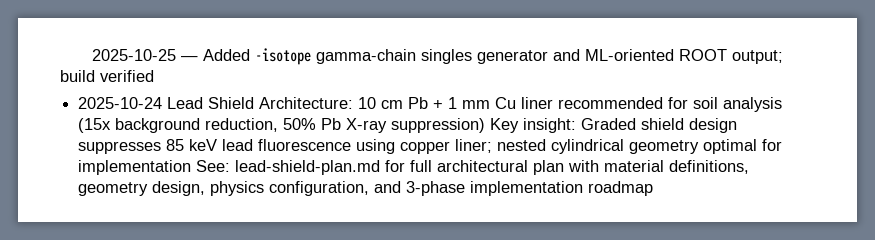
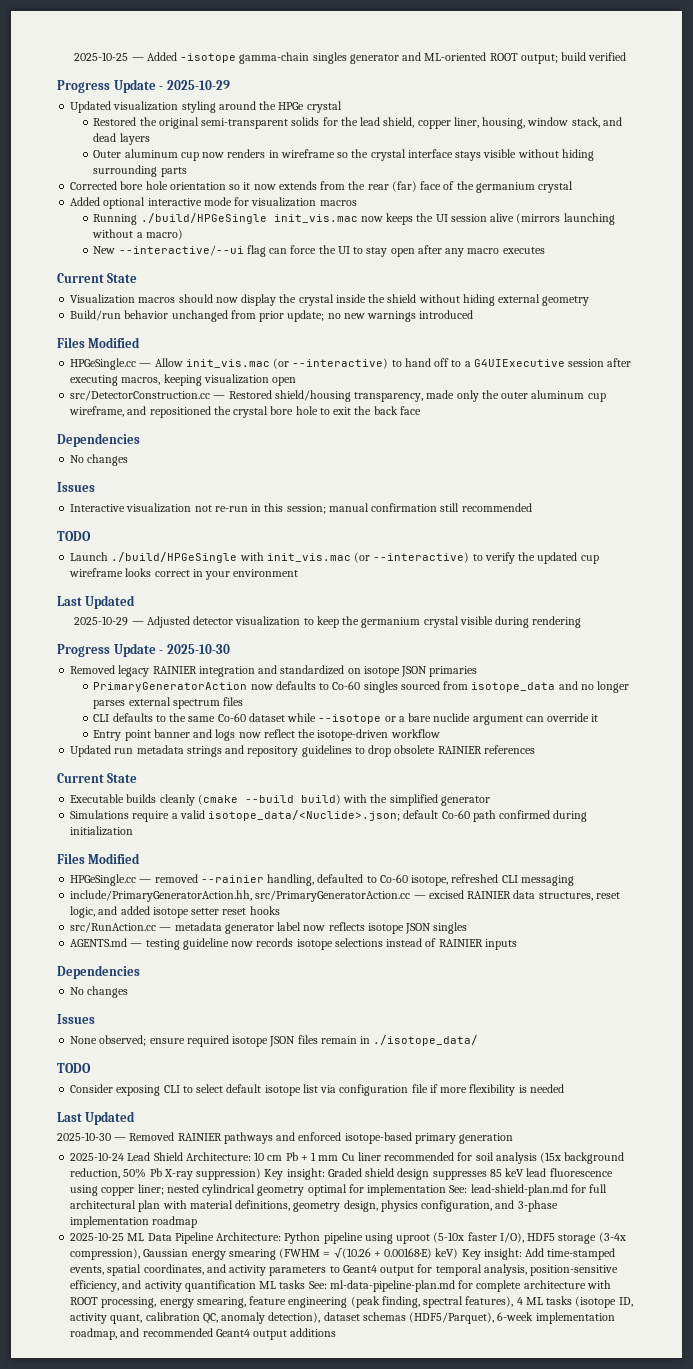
+ Progress Update - 2025-10-29
+ Updated visualization styling around the HPGe crystal
+ Restored the original semi-transparent solids for the lead shield, copper liner, housing, window stack, and dead layers
+ Outer aluminum cup now renders in wireframe so the crystal interface stays visible without hiding surrounding parts
+ Corrected bore hole orientation so it now extends from the rear (far) face of the germanium crystal
+ Added optional interactive mode for visualization macros
+ Running ./build/HPGeSingle init_vis.mac now keeps the UI session alive (mirrors launching without a macro)
+ New --interactive/--ui flag can force the UI to stay open after any macro executes
+ Current State
+ Visualization macros should now display the crystal inside the shield without hiding external geometry
+ Build/run behavior unchanged from prior update; no new warnings introduced
+ Files Modified
+ HPGeSingle.cc — Allow init_vis.mac (or --interactive) to hand off to a G4UIExecutive session after executing macros, keeping visualization open
+ src/DetectorConstruction.cc — Restored shield/housing transparency, made only the outer aluminum cup wireframe, and repositioned the crystal bore hole to exit the back face
+ Dependencies
+ No changes
+ Issues
+ Interactive visualization not re-run in this session; manual confirmation still recommended
+ TODO
+ Launch ./build/HPGeSingle with init_vis.mac (or --interactive) to verify the updated cup wireframe looks correct in your environment
+ Last Updated
+ 2025-10-29 — Adjusted detector visualization to keep the germanium crystal visible during rendering
+ Progress Update - 2025-10-30
+ Removed legacy RAINIER integration and standardized on isotope JSON primaries
+ PrimaryGeneratorAction now defaults to Co-60 singles sourced from isotope_data and no longer parses external spectrum files
+ CLI defaults to the same Co-60 dataset while --isotope or a bare nuclide argument can override it
+ Entry point banner and logs now reflect the isotope-driven workflow
+ Updated run metadata strings and repository guidelines to drop obsolete RAINIER references
+ Current State
+ Executable builds cleanly (cmake --build build) with the simplified generator
+ Simulations require a valid isotope_data/<Nuclide>.json; default Co-60 path confirmed during initialization
+ Files Modified
+ HPGeSingle.cc — removed --rainier handling, defaulted to Co-60 isotope, refreshed CLI messaging
+ include/PrimaryGeneratorAction.hh, src/PrimaryGeneratorAction.cc — excised RAINIER data structures, reset logic, and added isotope setter reset hooks
+ src/RunAction.cc — metadata generator label now reflects isotope JSON singles
+ AGENTS.md — testing guideline now records isotope selections instead of RAINIER inputs
+ Dependencies
+ No changes
+ Issues
+ None observed; ensure required isotope JSON files remain in ./isotope_data/
+ TODO
+ Consider exposing CLI to select default isotope list via configuration file if more flexibility is needed
+ Last Updated
+ 2025-10-30 — Removed RAINIER pathways and enforced isotope-based primary generation
+ 2025-10-25 ML Data Pipeline Architecture: Python pipeline using uproot (5-10x faster I/O), HDF5 storage (3-4x compression), Gaussian energy smearing (FWHM = √(10.26 + 0.00168·E) keV) Key insight: Add time-stamped events, spatial coordinates, and activity parameters to Geant4 output for temporal analysis, position-sensitive efficiency, and activity quantification ML tasks See: ml-data-pipeline-plan.md for complete architecture with ROOT processing, energy smearing, feature engineering (peak finding, spectral features), 4 ML tasks (isotope ID, activity quant, calibration QC, anomaly detection), dataset schemas (HDF5/Parquet), 6-week implementation roadmap, and recommended Geant4 output additions

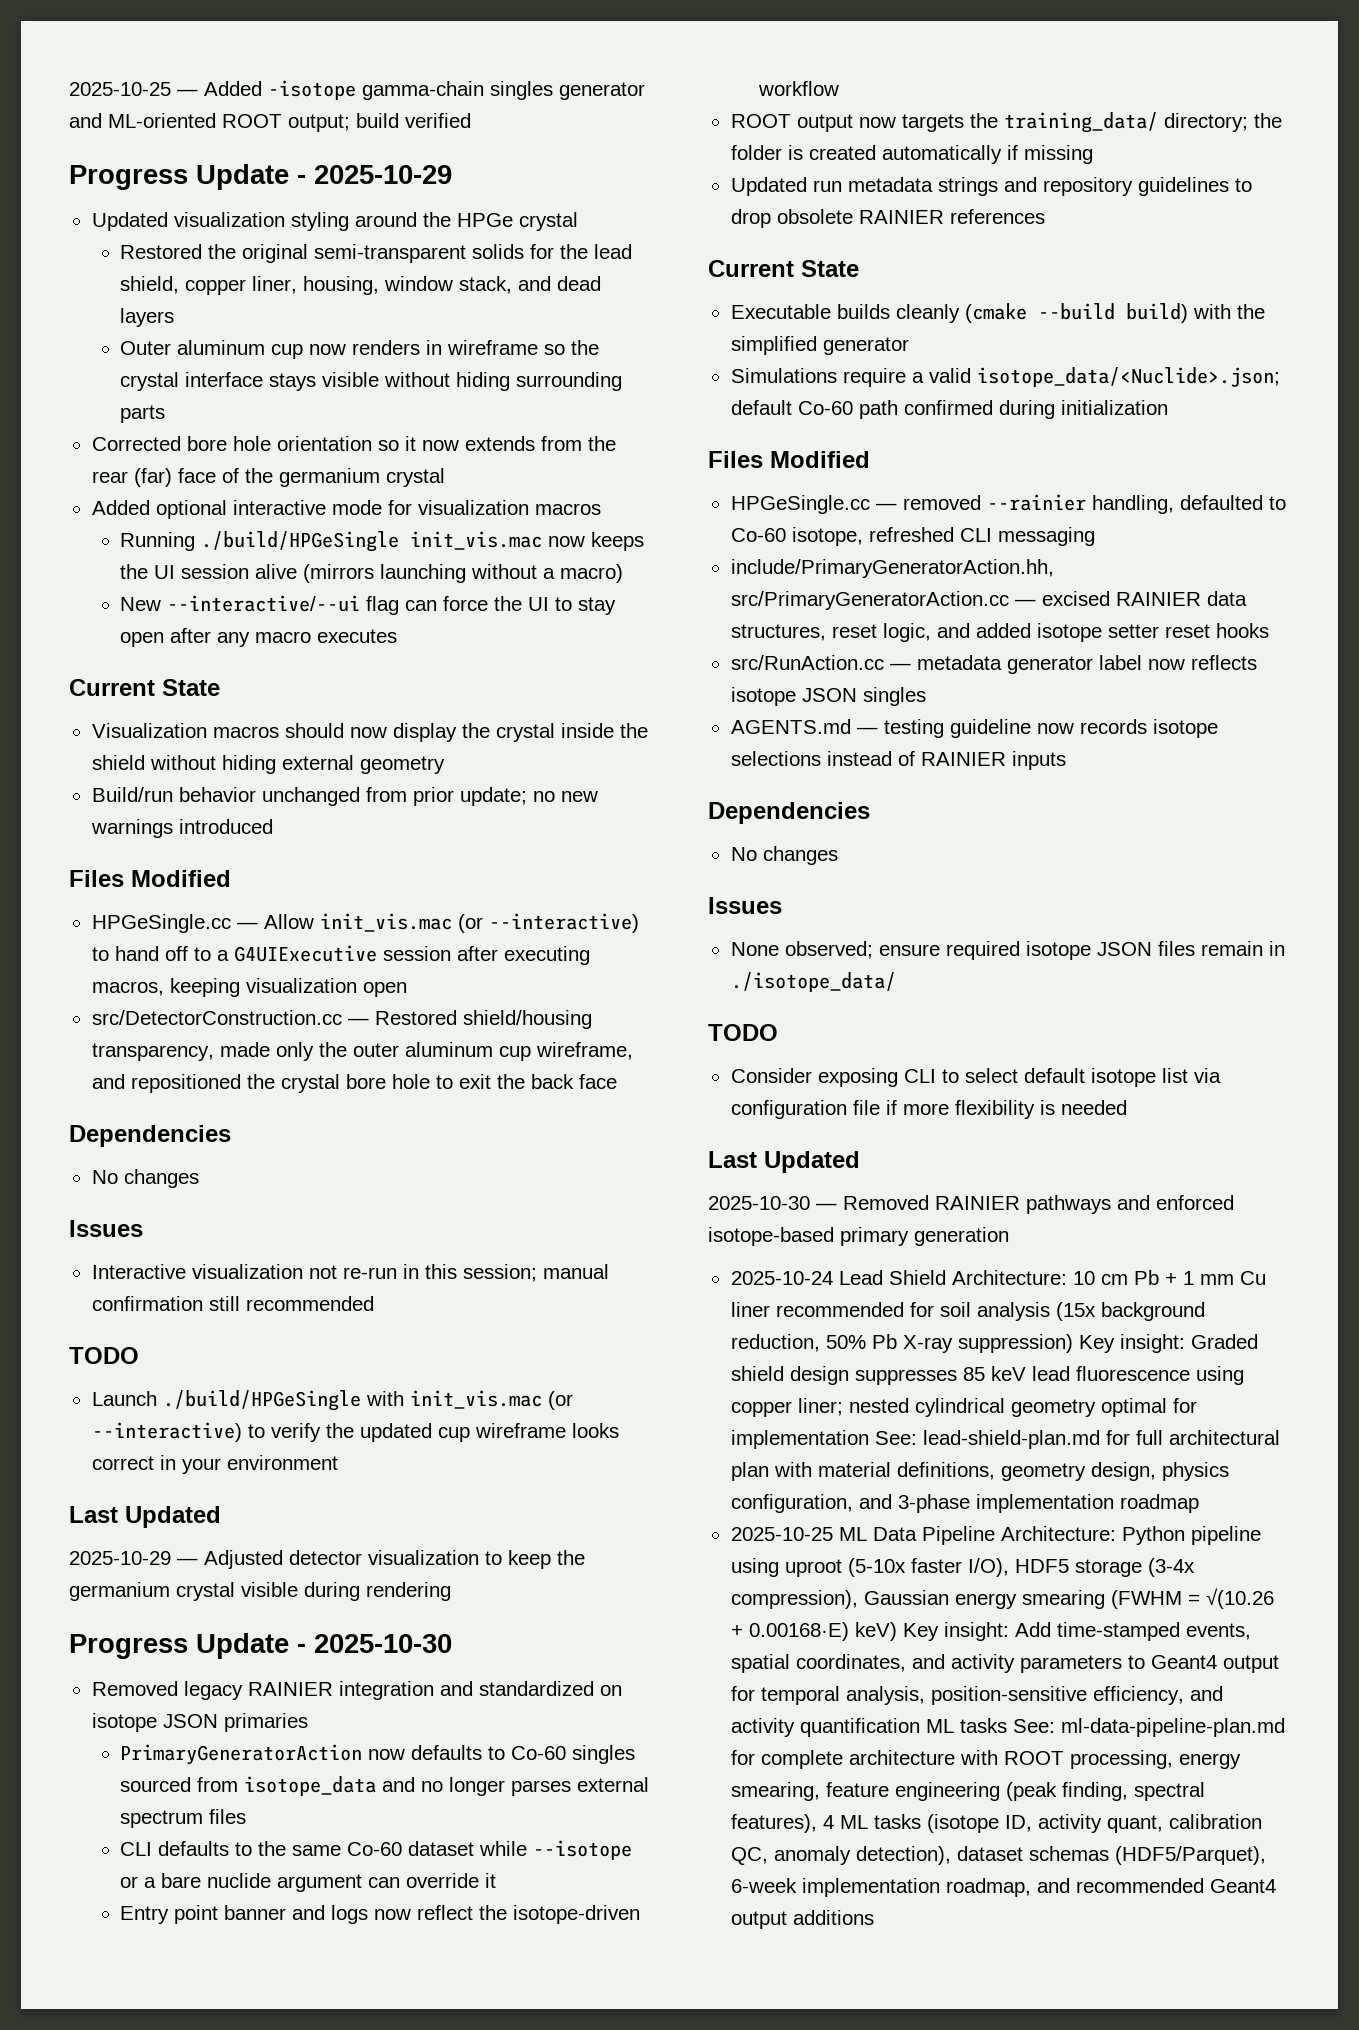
+ ROOT output now targets the training_data/ directory; the folder is created automatically if missing

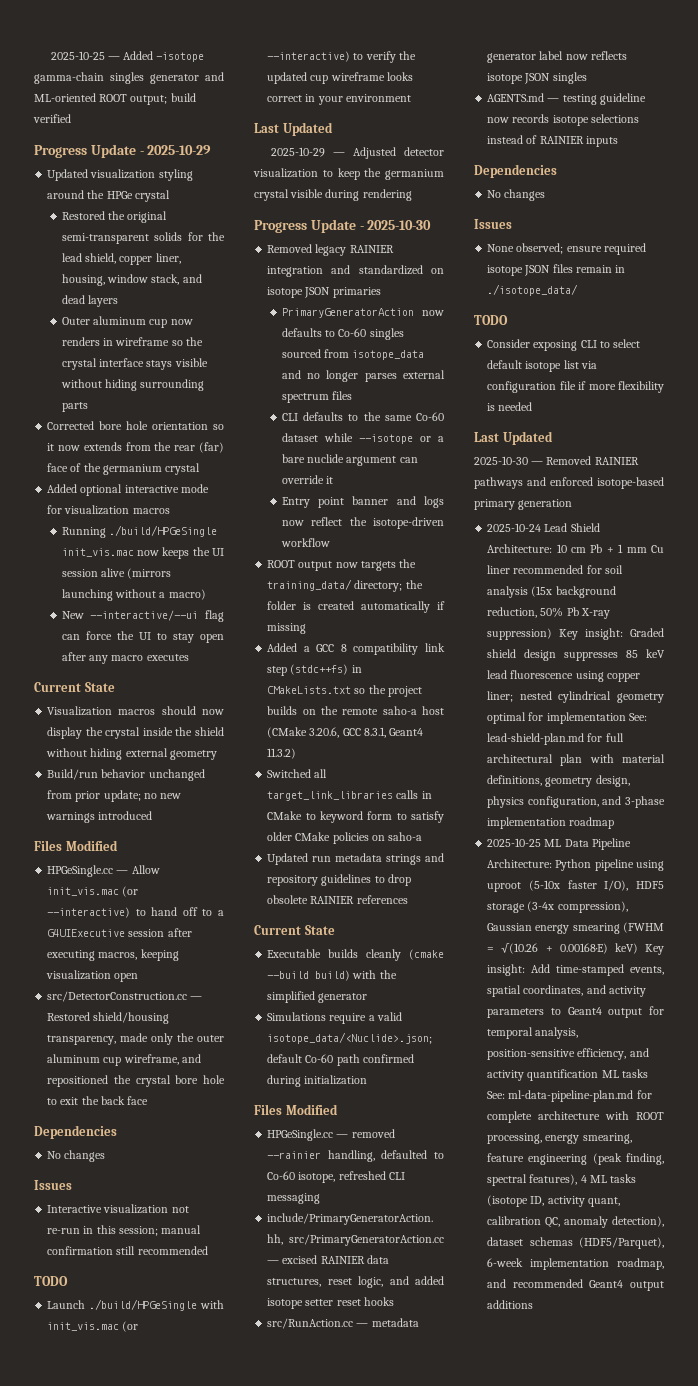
+ Added a GCC 8 compatibility link step (stdc++fs) in CMakeLists.txt so the project builds on the remote saho-a host (CMake 3.20.6, GCC 8.3.1, Geant4 11.3.2)
+ Switched all target_link_libraries calls in CMake to keyword form to satisfy older CMake policies on saho-a

